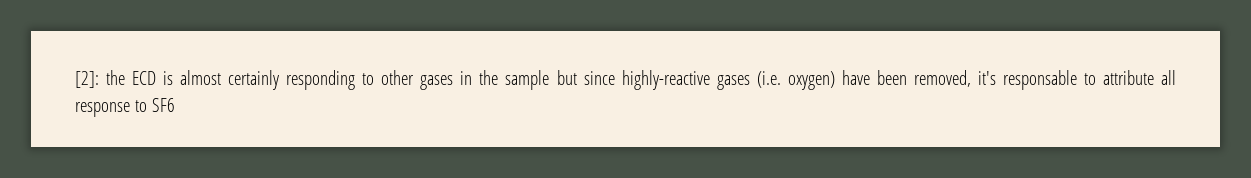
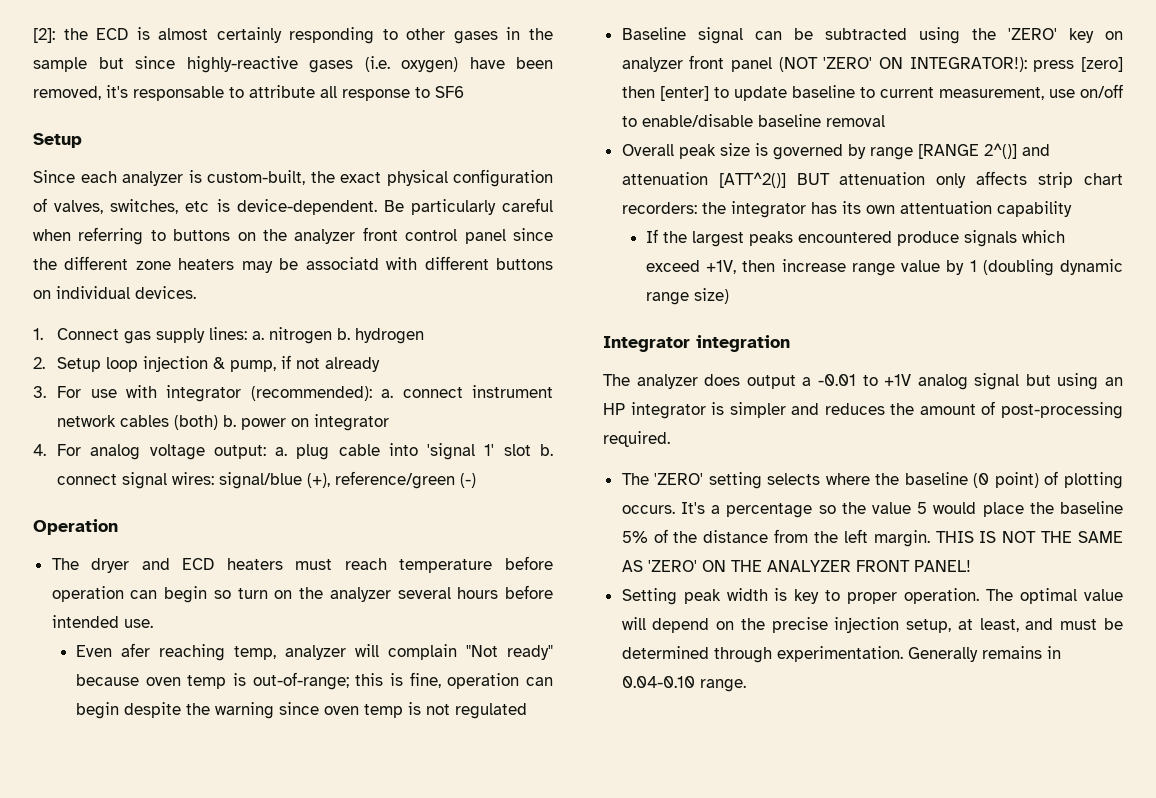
  [2]: the ECD is almost certainly responding to other gases in the sample but since highly-reactive gases (i.e. oxygen) have been removed, it's responsable to attribute all response to SF6
+ Setup
+ Since each analyzer is custom-built, the exact physical configuration of valves, switches, etc is device-dependent. Be particularly careful when referring to buttons on the analyzer front control panel since the different zone heaters may be associatd with different buttons on individual devices.
+ 1. Connect gas supply lines: a. nitrogen b. hydrogen
+ 2. Setup loop injection & pump, if not already
+ 3. For use with integrator (recommended): a. connect instrument network cables (both) b. power on integrator
+ 4. For analog voltage output: a. plug cable into 'signal 1' slot b. connect signal wires: signal/blue (+), reference/green (-)
+ Operation
+ The dryer and ECD heaters must reach temperature before operation can begin so turn on the analyzer several hours before intended use.
+ Even afer reaching temp, analyzer will complain "Not ready" because oven temp is out-of-range; this is fine, operation can begin despite the warning since oven temp is not regulated
+ Baseline signal can be subtracted using the 'ZERO' key on analyzer front panel (NOT 'ZERO' ON INTEGRATOR!): press [zero] then [enter] to update baseline to current measurement, use on/off to enable/disable baseline removal
+ Overall peak size is governed by range [RANGE 2^()] and attenuation [ATT^2()] BUT attenuation only affects strip chart recorders: the integrator has its own attentuation capability
+ If the largest peaks encountered produce signals which exceed +1V, then increase range value by 1 (doubling dynamic range size)
+ Integrator integration
+ The analyzer does output a -0.01 to +1V analog signal but using an HP integrator is simpler and reduces the amount of post-processing required.
+ The 'ZERO' setting selects where the baseline (0 point) of plotting occurs. It's a percentage so the value 5 would place the baseline 5% of the distance from the left margin. THIS IS NOT THE SAME AS 'ZERO' ON THE ANALYZER FRONT PANEL!
+ Setting peak width is key to proper operation. The optimal value will depend on the precise injection setup, at least, and must be determined through experimentation. Generally remains in 0.04-0.10 range.

